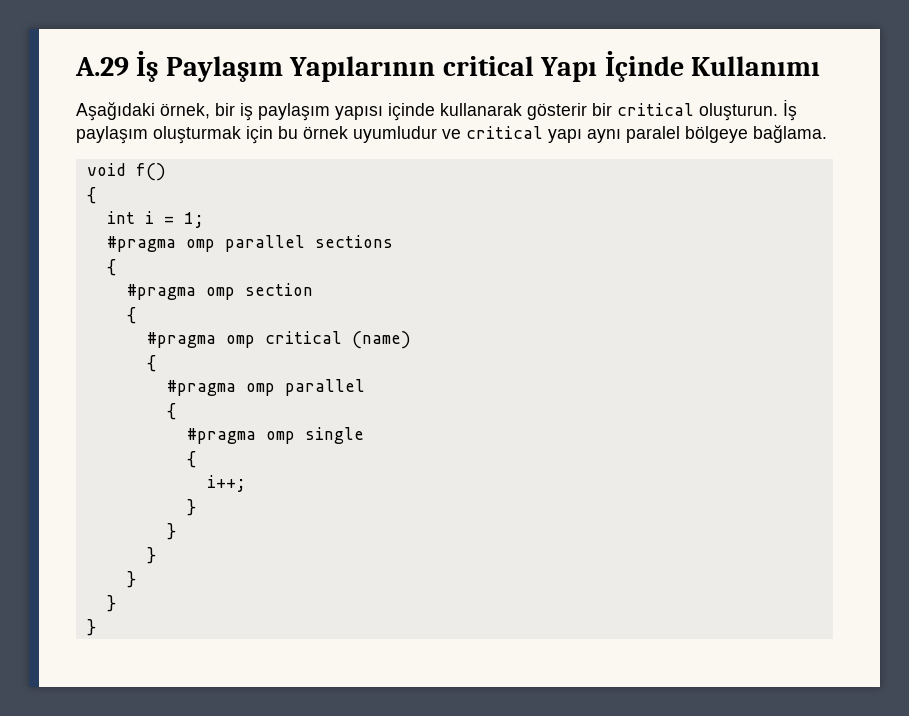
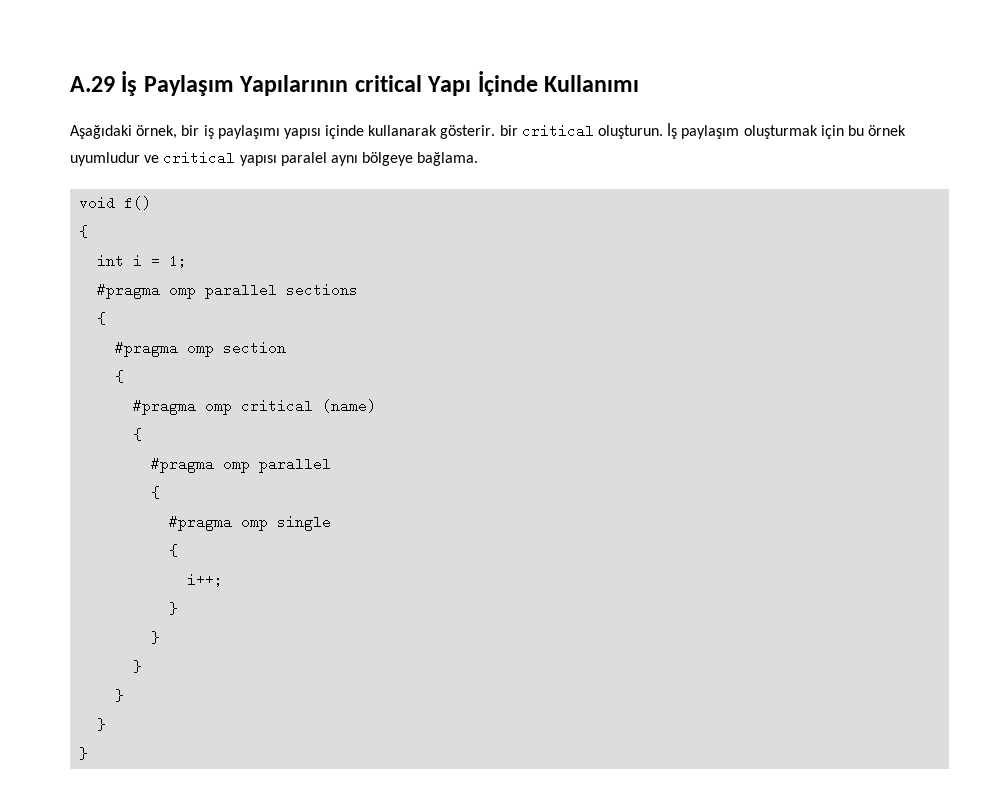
- Aşağıdaki örnek, bir iş paylaşım yapısı içinde kullanarak gösterir bir critical oluşturun.
+ Aşağıdaki örnek, bir iş paylaşımı yapısı içinde kullanarak gösterir. bir critical oluşturun.
- İş paylaşım oluşturmak için bu örnek uyumludur ve critical yapı aynı paralel bölgeye bağlama.
+ İş paylaşım oluşturmak için bu örnek uyumludur ve critical yapısı paralel aynı bölgeye bağlama.

